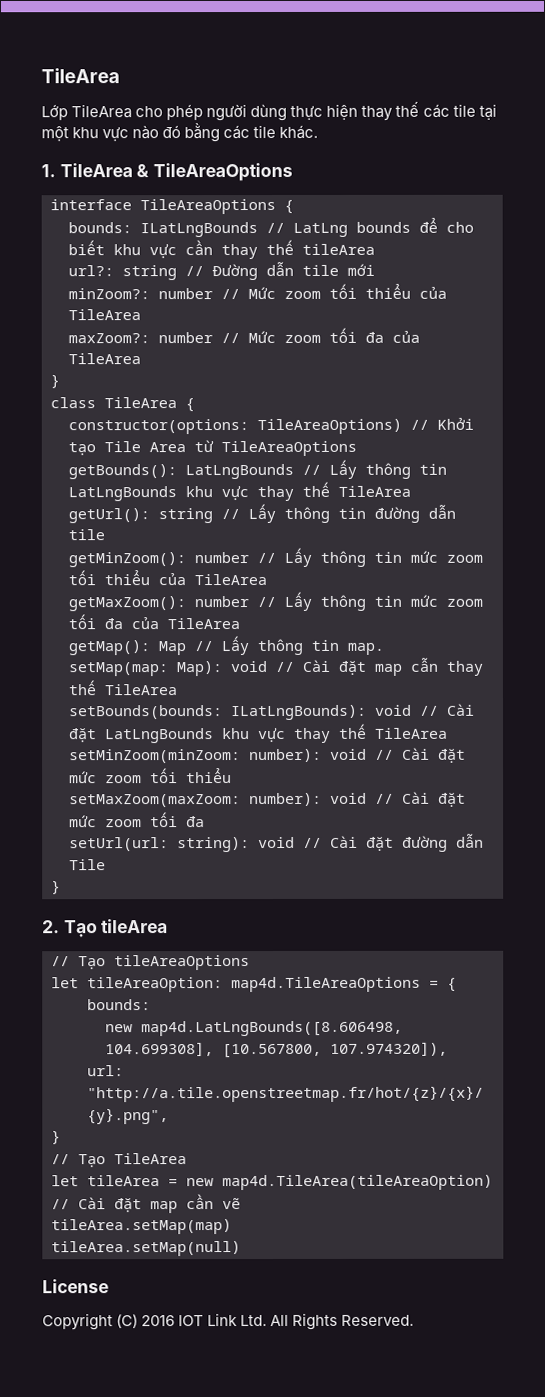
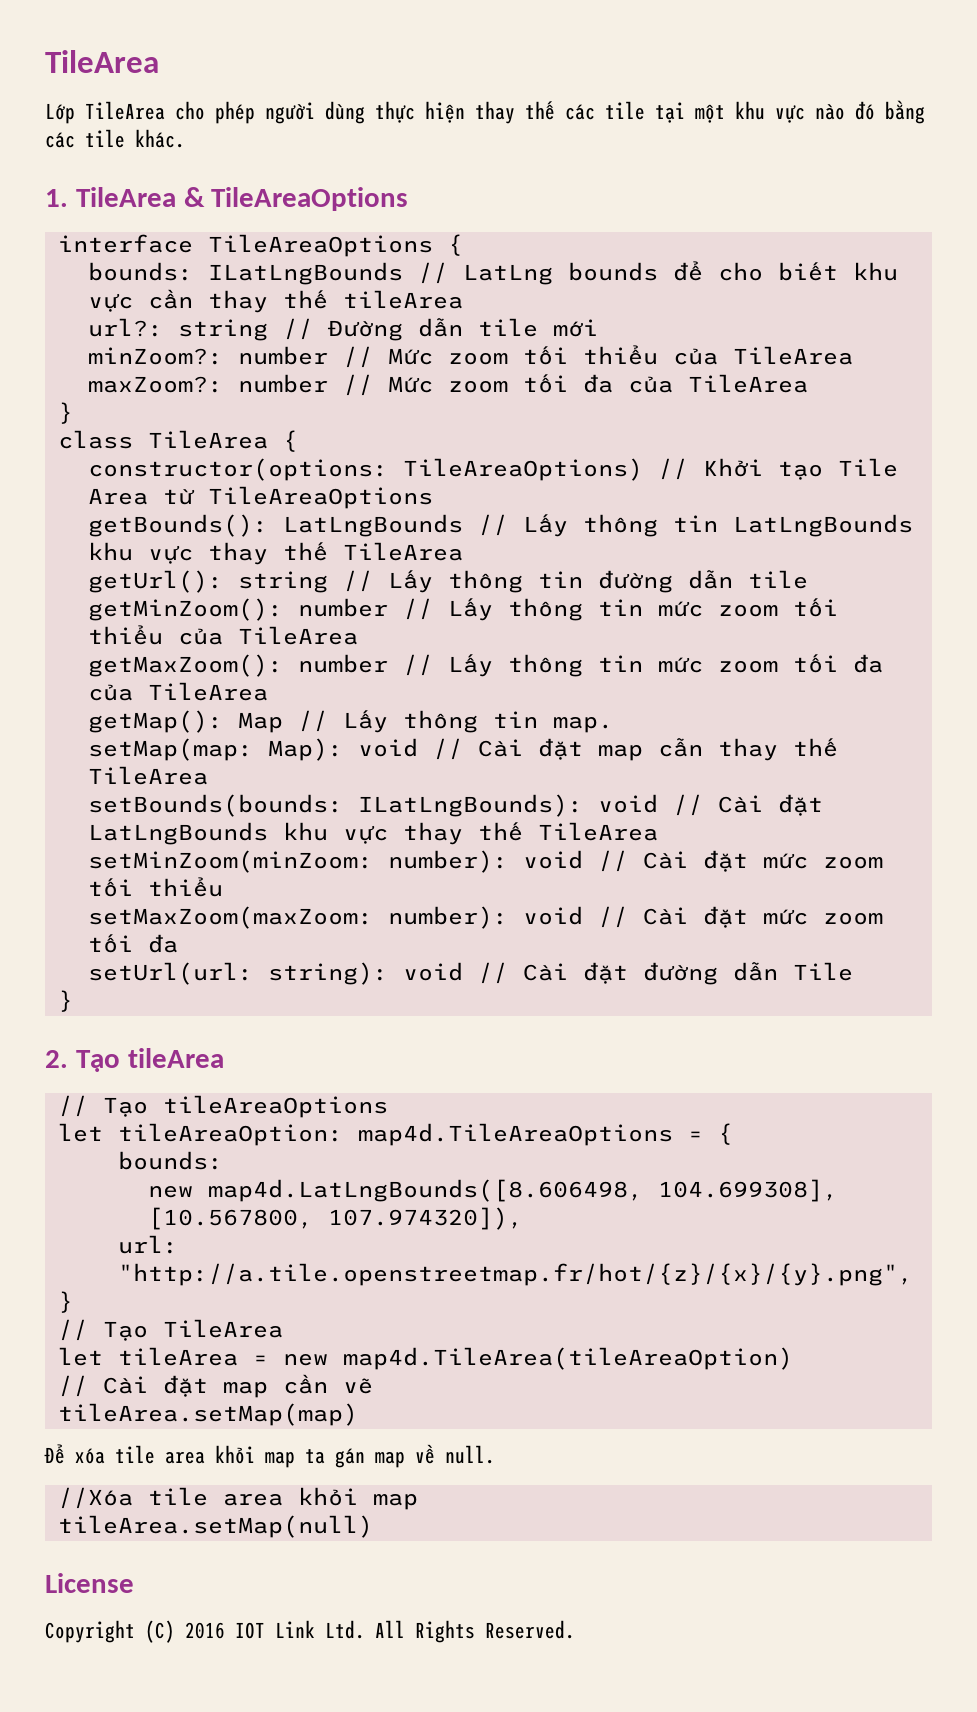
+ Để xóa tile area khỏi map ta gán map về null.
+ //Xóa tile area khỏi map

